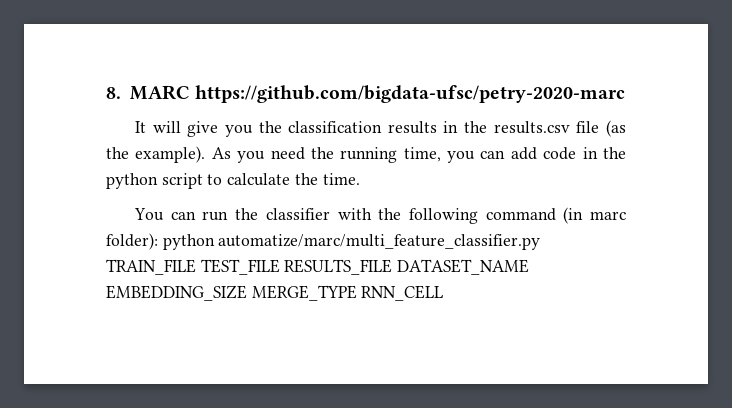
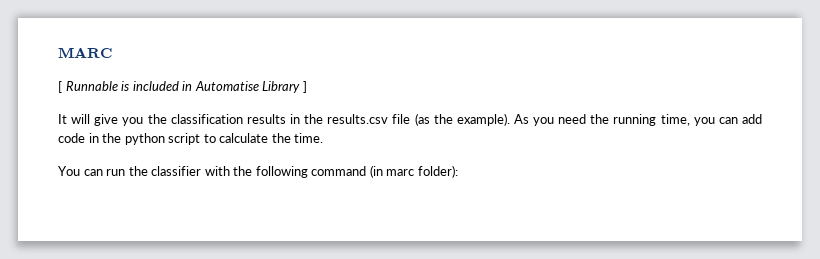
- 8. MARC https://github.com/bigdata-ufsc/petry-2020-marc
+ MARC
+ [ Runnable is included in Automatise Library ]
- You can run the classifier with the following command (in marc folder): python automatize/marc/multi_feature_classifier.py TRAIN_FILE TEST_FILE RESULTS_FILE DATASET_NAME EMBEDDING_SIZE MERGE_TYPE RNN_CELL
+ You can run the classifier with the following command (in marc folder):

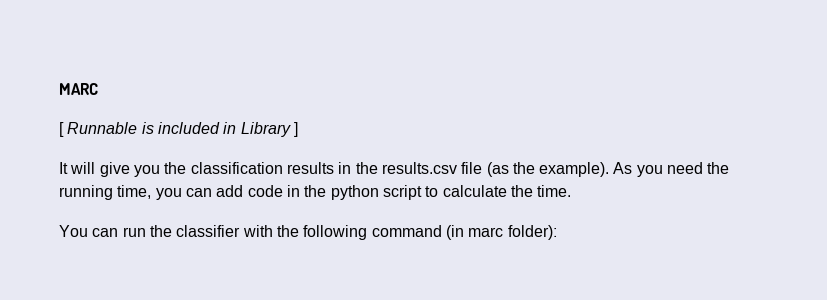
- [ Runnable is included in Automatise Library ]
+ [ Runnable is included in Library ]

